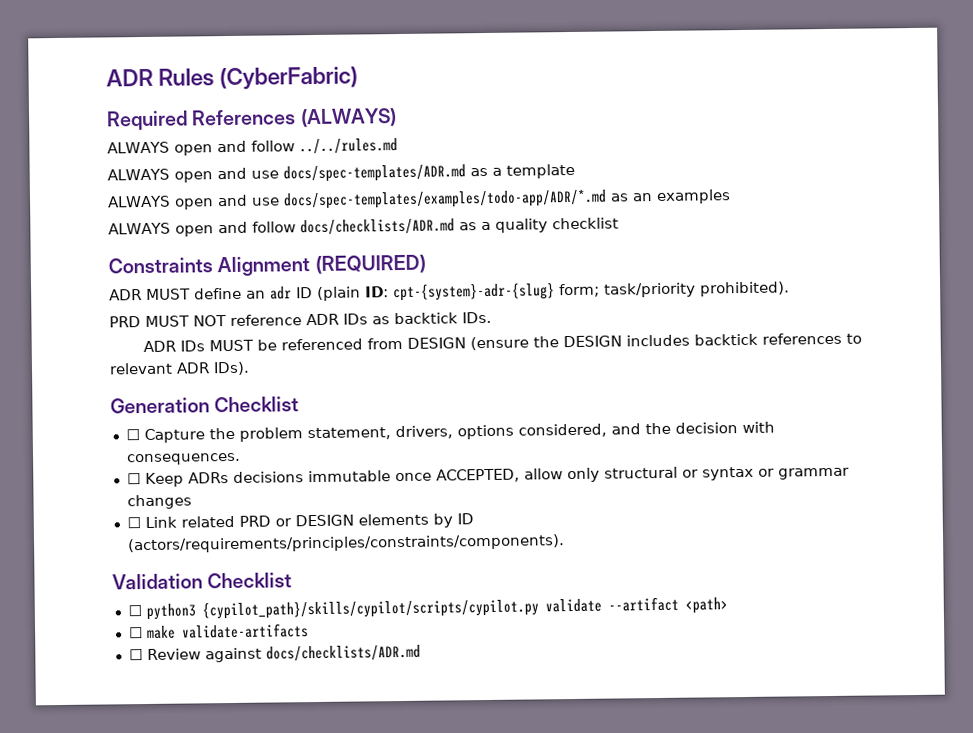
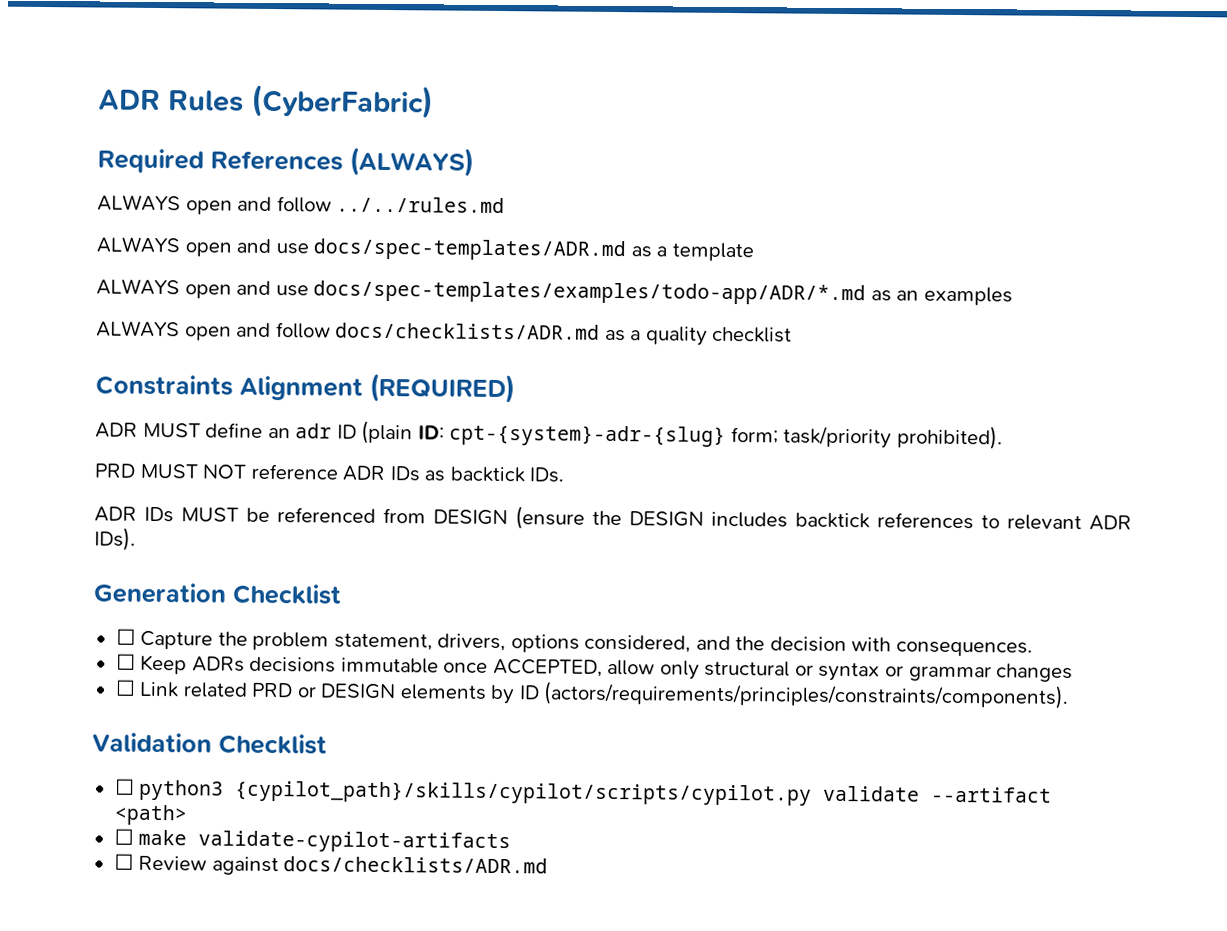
- ☐ make validate-artifacts
+ ☐ make validate-cypilot-artifacts

